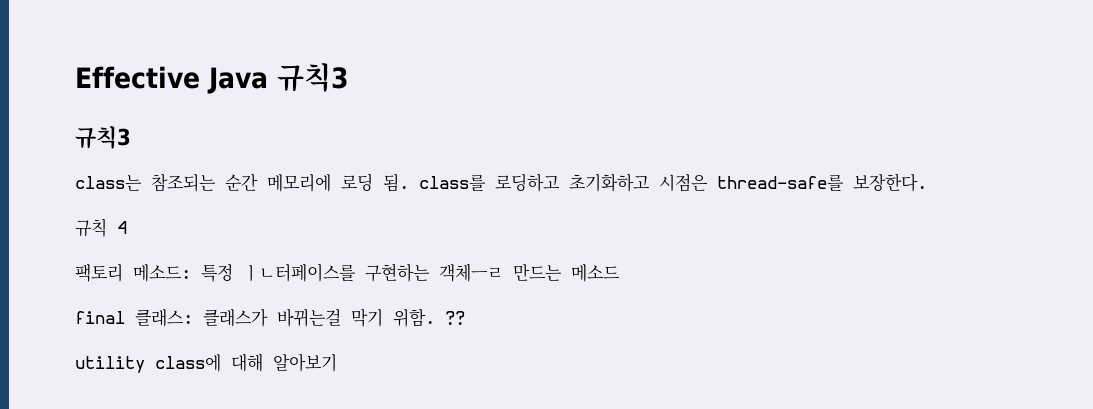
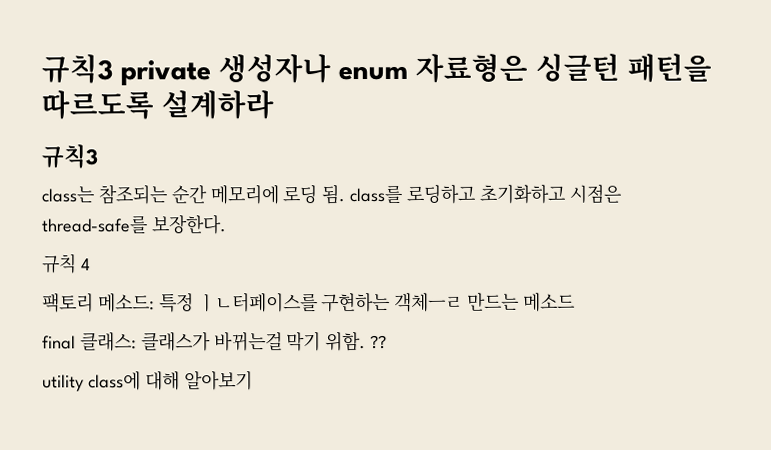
- Effective Java 규칙3
+ 규칙3 private 생성자나 enum 자료형은 싱글턴 패턴을 따르도록 설계하라

